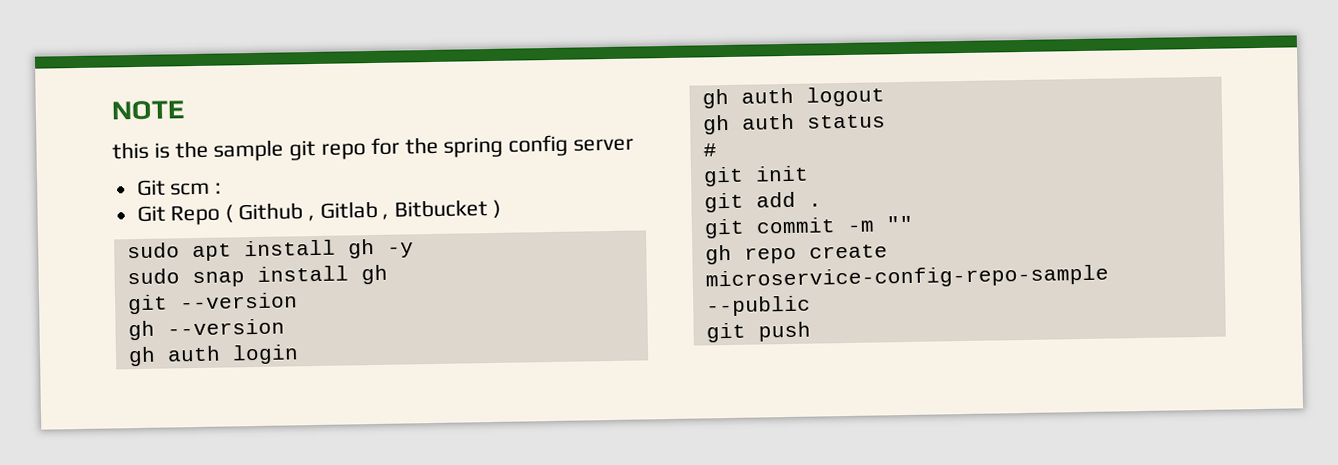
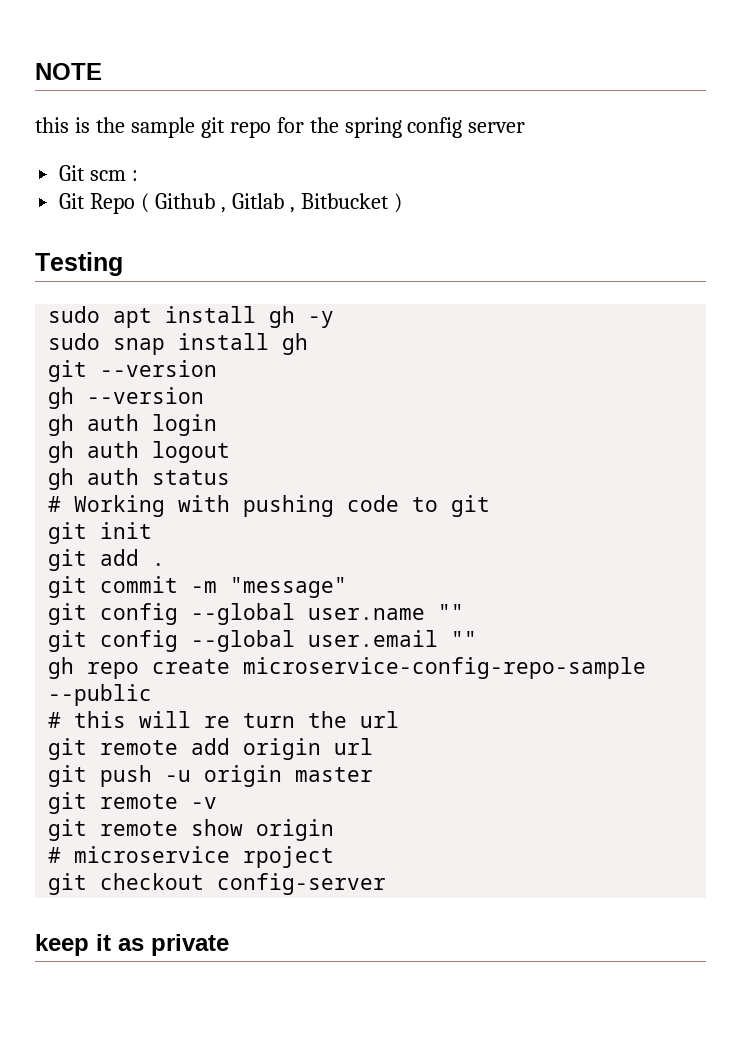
+ Testing
- #
+ # Working with pushing code to git
- git commit -m ""
+ git commit -m "message"
+ git config --global user.name ""
+ git config --global user.email ""
- git push
+ # this will re turn the url
+ git remote add origin url
+ git push -u origin master
+ git remote -v
+ git remote show origin
+ # microservice rpoject
+ git checkout config-server
+ keep it as private

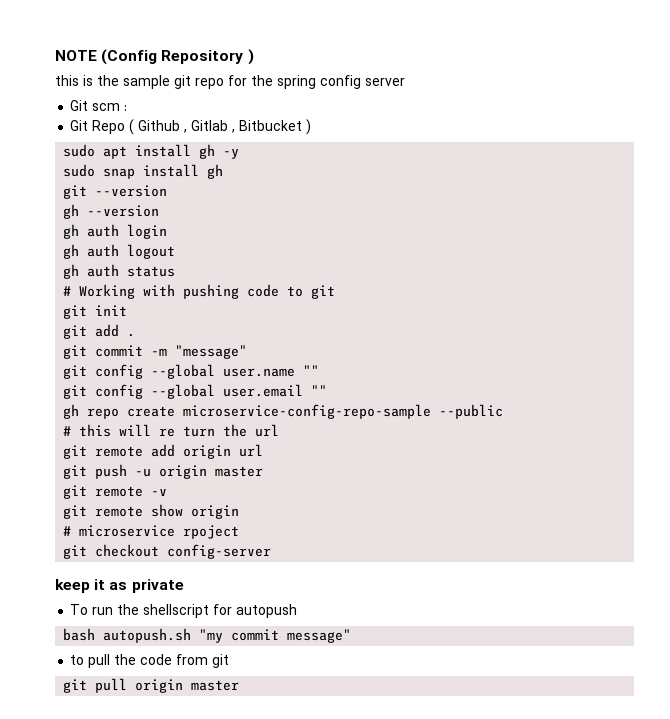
- NOTE
+ NOTE (Config Repository )
- Testing
+ To run the shellscript for autopush
+ bash autopush.sh "my commit message"
+ to pull the code from git
+ git pull origin master

